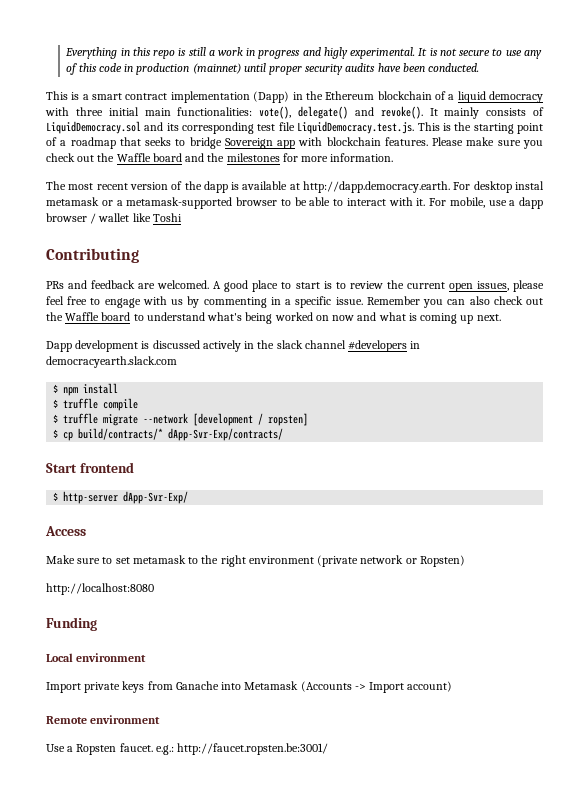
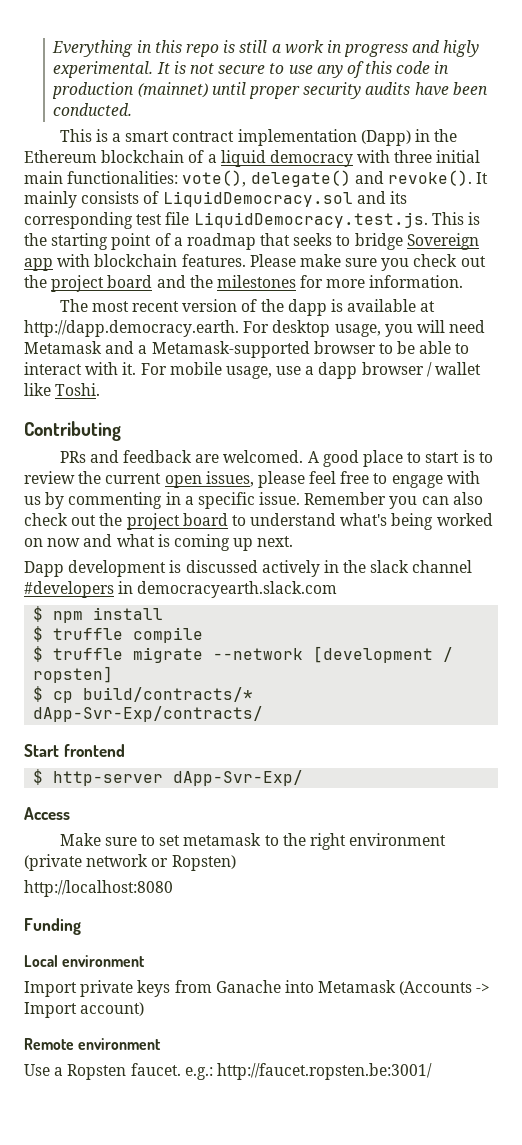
- Please make sure you check out the Waffle board and the milestones for more information.
+ Please make sure you check out the project board and the milestones for more information.
- The most recent version of the dapp is available at http://dapp.democracy.earth. For desktop instal metamask or a metamask-supported browser to be able to interact with it.
+ The most recent version of the dapp is available at http://dapp.democracy.earth. For desktop usage, you will need Metamask and a Metamask-supported browser to be able to interact with it.
- For mobile, use a dapp browser / wallet like Toshi
+ For mobile usage, use a dapp browser / wallet like Toshi.
- Remember you can also check out the Waffle board to understand what's being worked on now and what is coming up next.
+ Remember you can also check out the project board to understand what's being worked on now and what is coming up next.

